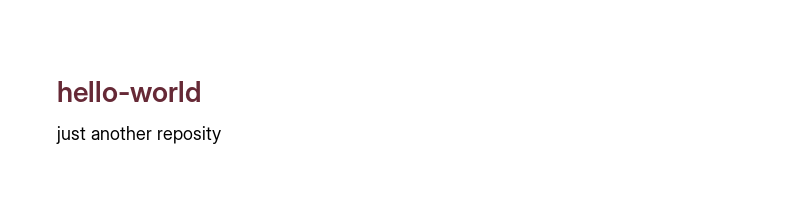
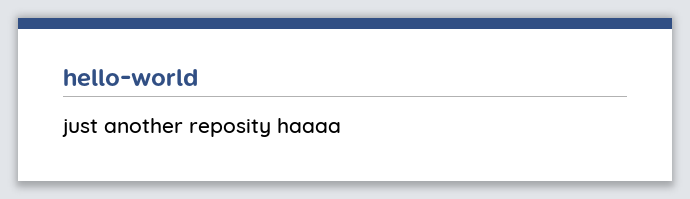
- just another reposity
+ just another reposity haaaa

